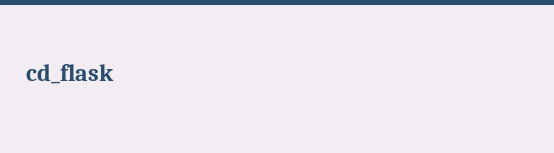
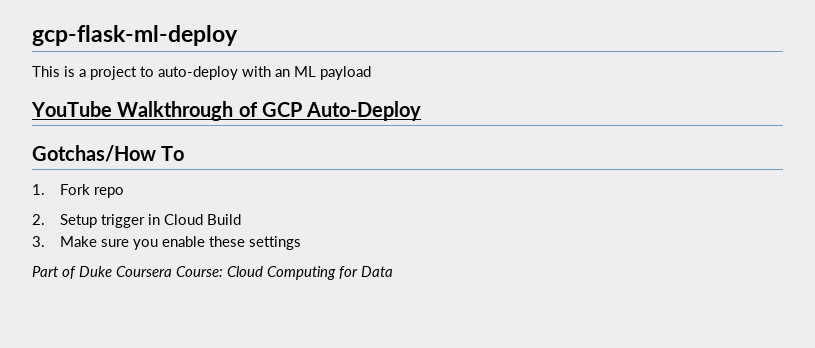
- cd_flask
+ gcp-flask-ml-deploy
+ This is a project to auto-deploy with an ML payload
+ YouTube Walkthrough of GCP Auto-Deploy
+ Gotchas/How To
+ 1. Fork repo
+ 2. Setup trigger in Cloud Build
+ 3. Make sure you enable these settings
+ Part of Duke Coursera Course: Cloud Computing for Data

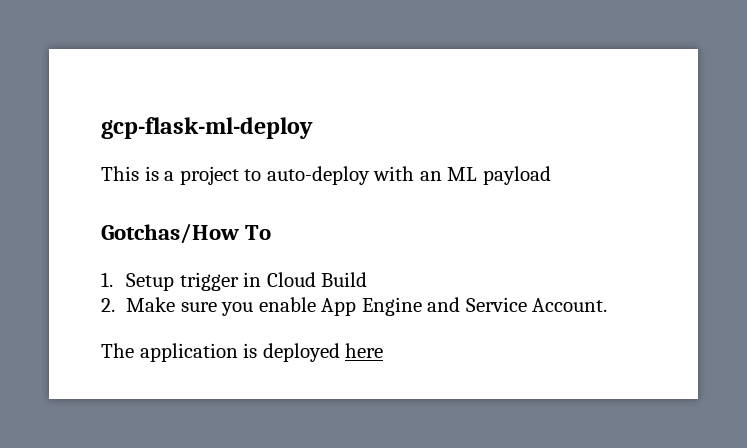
- YouTube Walkthrough of GCP Auto-Deploy
  Gotchas/How To
- 1. Fork repo
- 2. Setup trigger in Cloud Build
+ 1. Setup trigger in Cloud Build
- 3. Make sure you enable these settings
- Part of Duke Coursera Course: Cloud Computing for Data
+ 2. Make sure you enable App Engine and Service Account.
+ The application is deployed here

